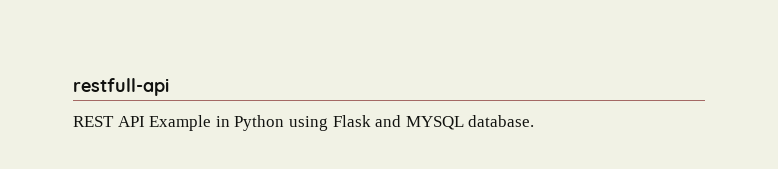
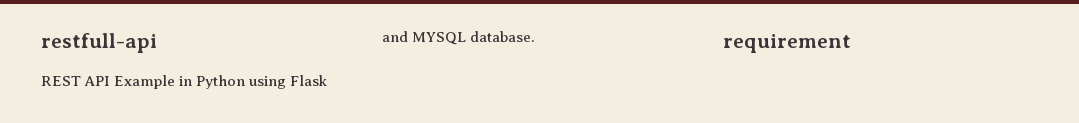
+ requirement

